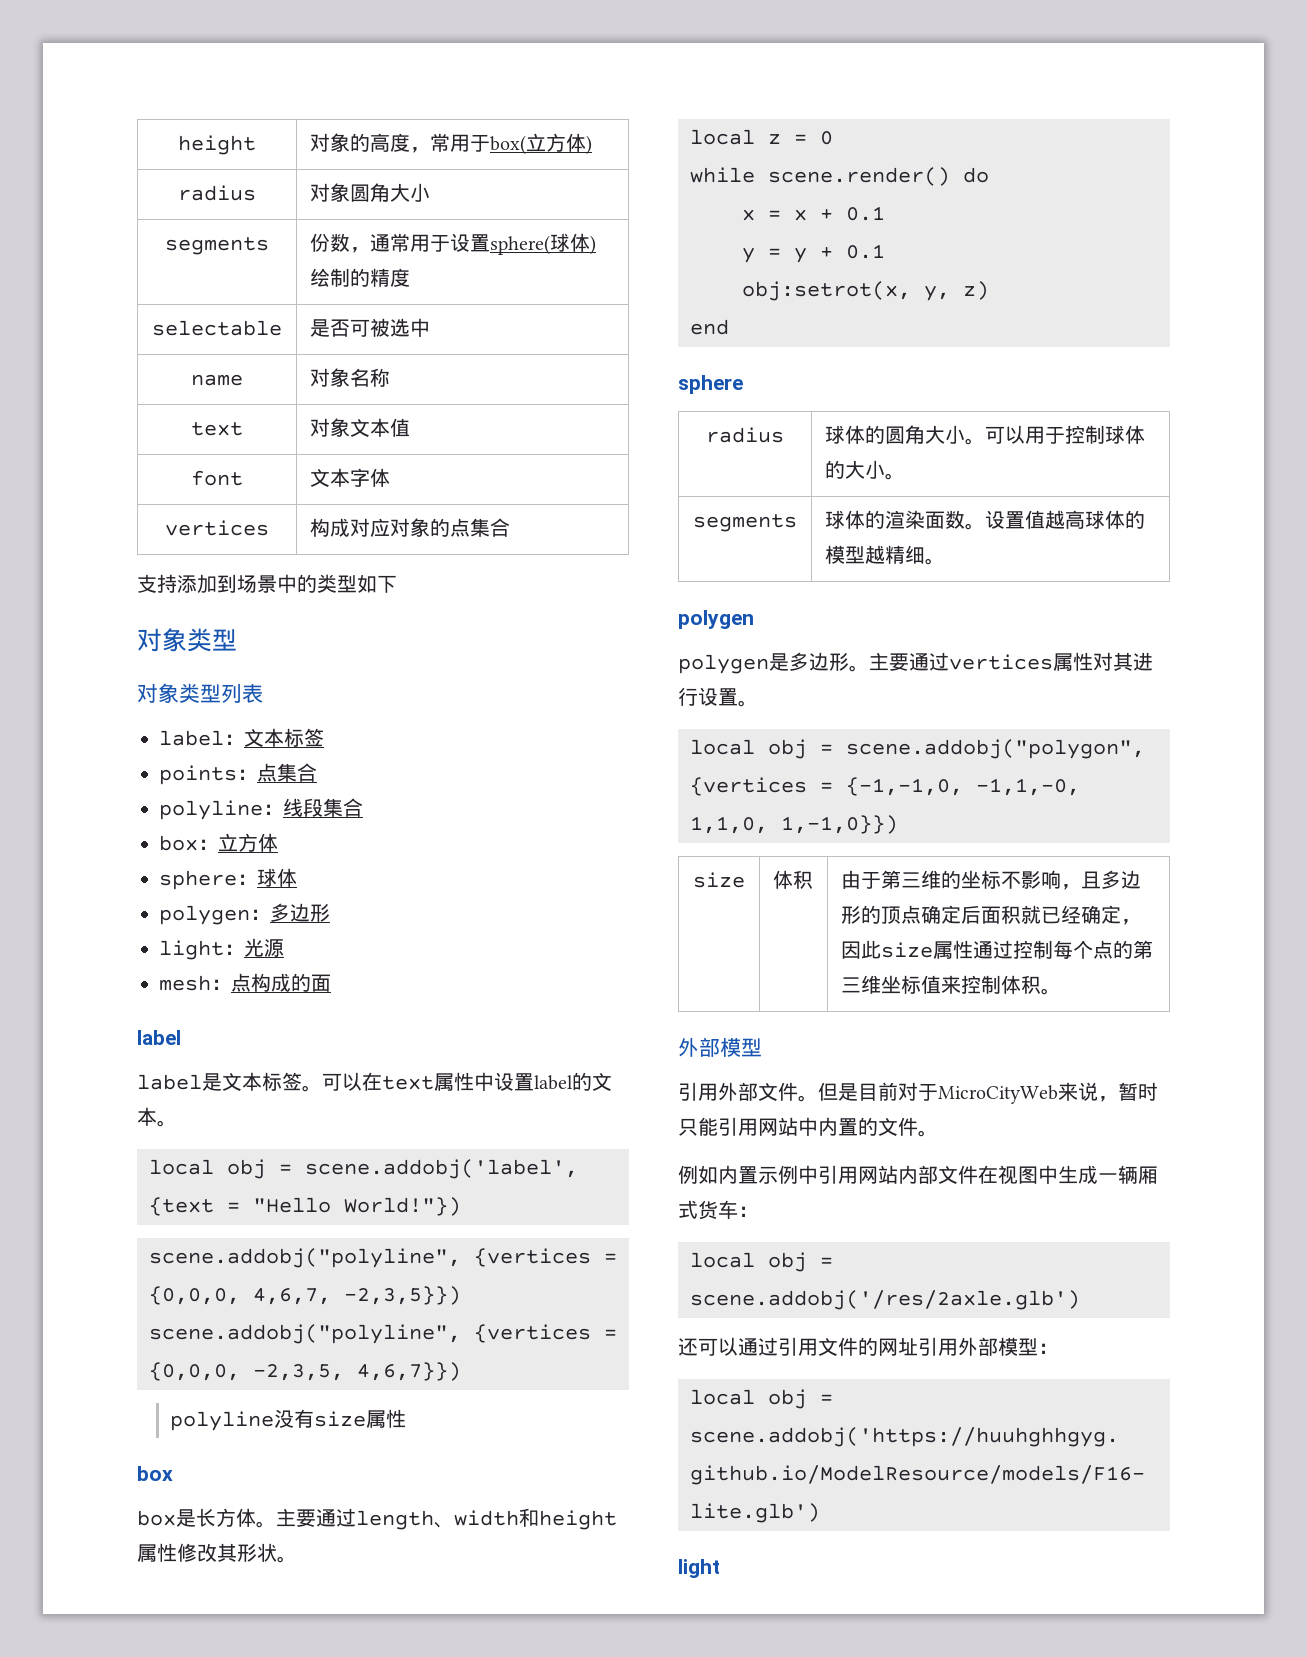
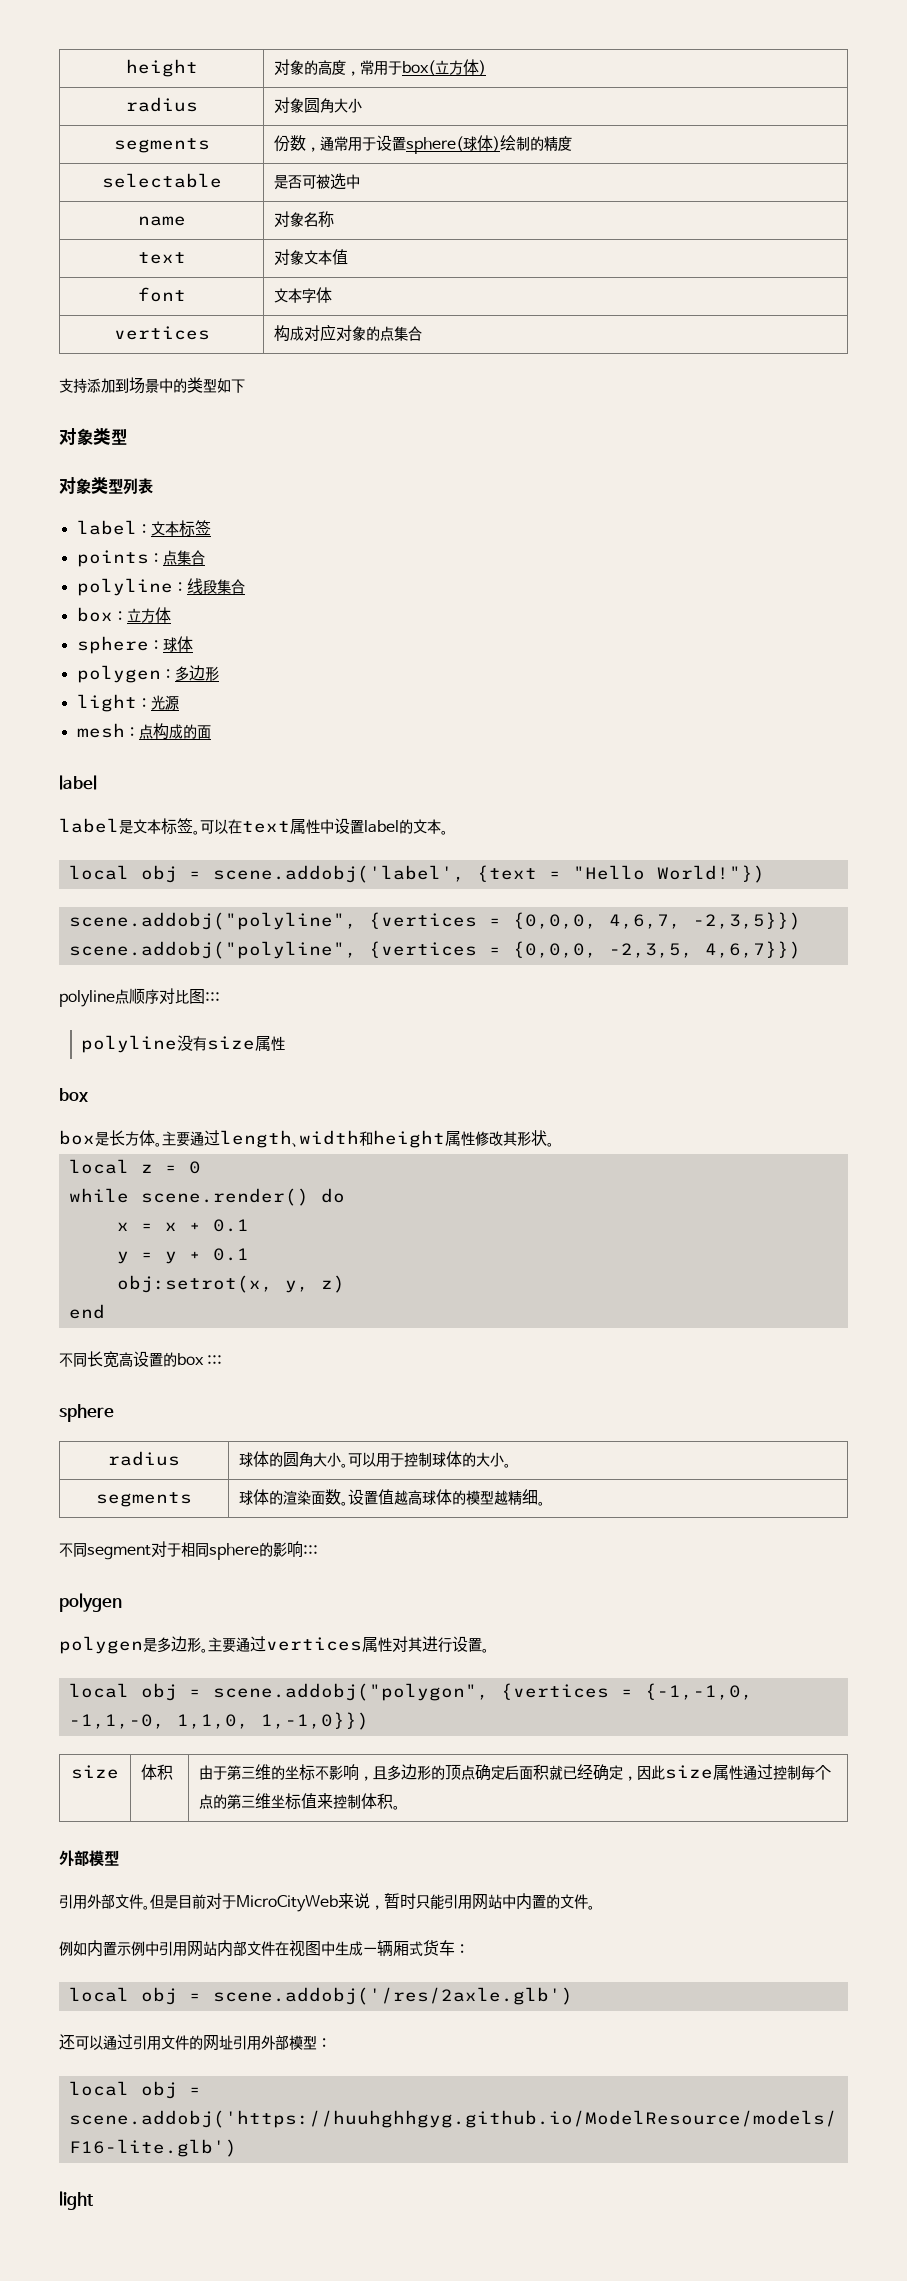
+ polyline点顺序对比图:::
+ 不同长宽高设置的box :::
+ 不同segment对于相同sphere的影响:::

